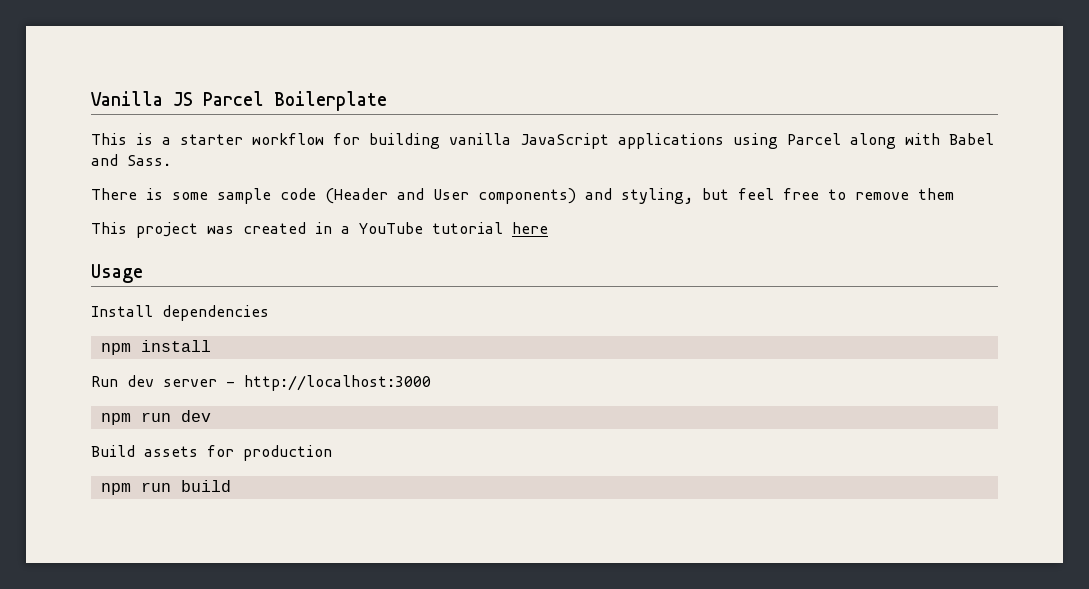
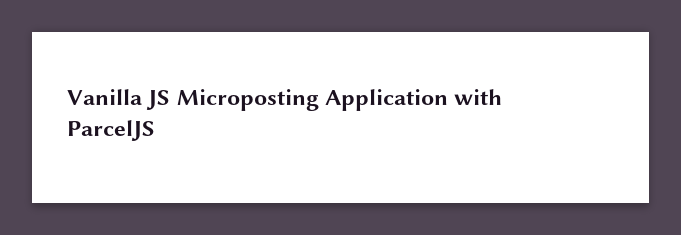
- Vanilla JS Parcel Boilerplate
- This is a starter workflow for building vanilla JavaScript applications using Parcel along with Babel and Sass.
- There is some sample code (Header and User components) and styling, but feel free to remove them
- This project was created in a YouTube tutorial here
- Usage
- Install dependencies
- npm install
- Run dev server - http://localhost:3000
- npm run dev
- Build assets for production
- npm run build
+ Vanilla JS Microposting Application with ParcelJS

